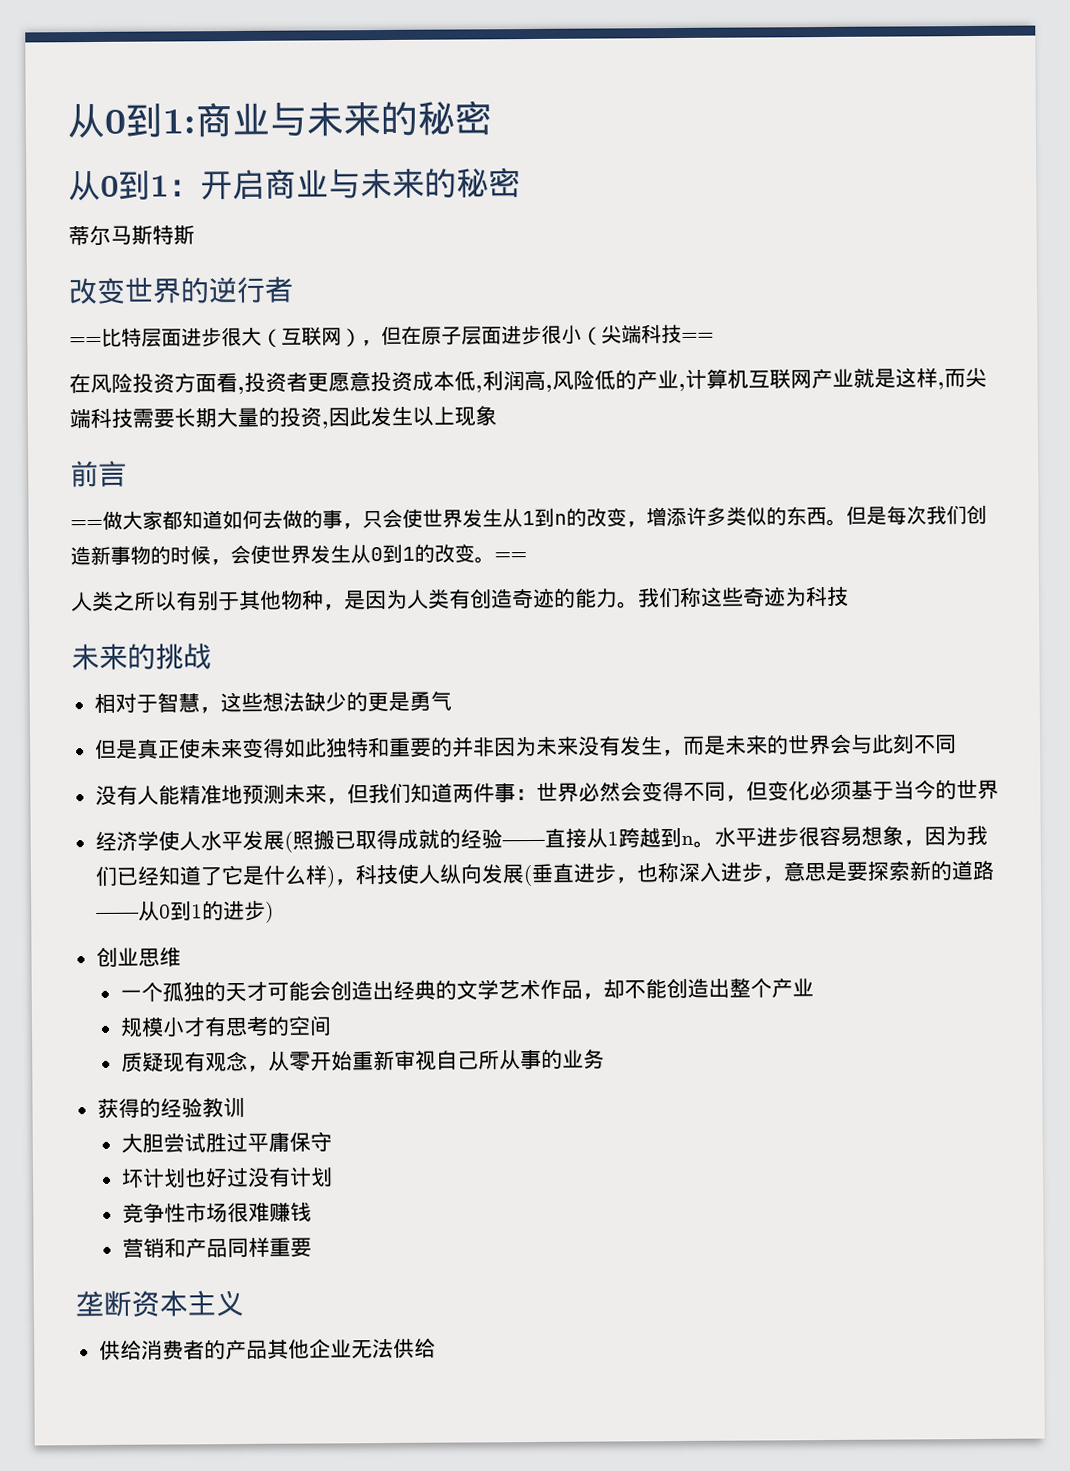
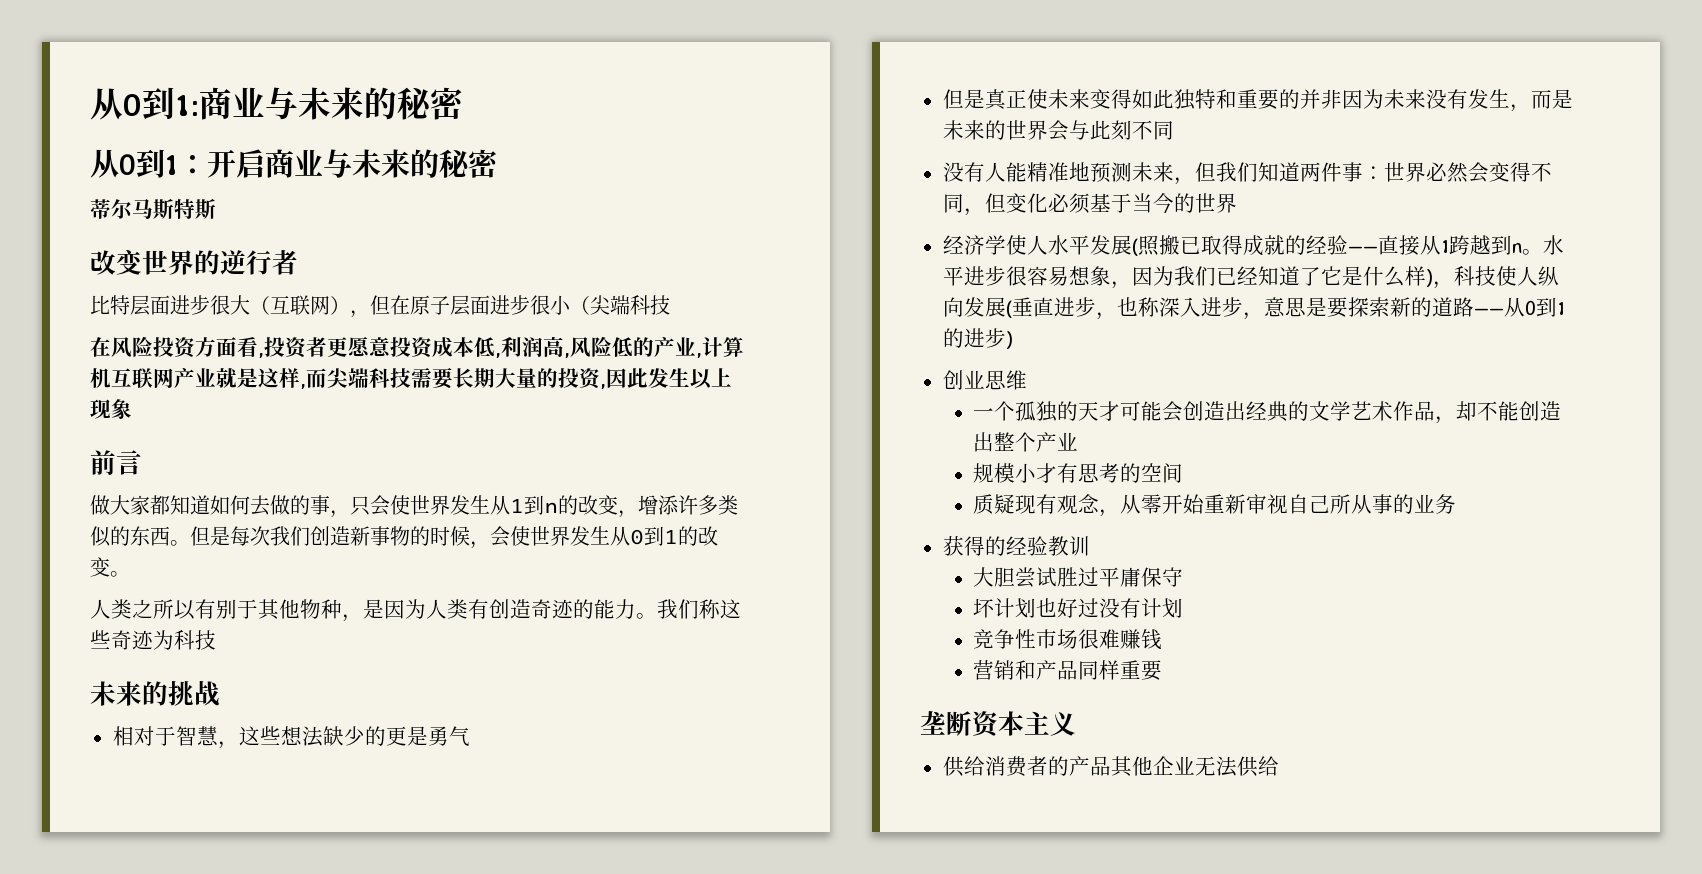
- ==比特层面进步很大（互联网），但在原子层面进步很小（尖端科技==
+ 比特层面进步很大（互联网），但在原子层面进步很小（尖端科技
- ==做大家都知道如何去做的事，只会使世界发生从1到n的改变，增添许多类似的东西。
+ 做大家都知道如何去做的事，只会使世界发生从1到n的改变，增添许多类似的东西。
- 但是每次我们创造新事物的时候，会使世界发生从0到1的改变。==
+ 但是每次我们创造新事物的时候，会使世界发生从0到1的改变。

